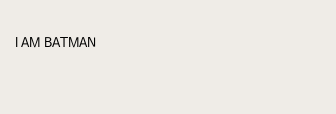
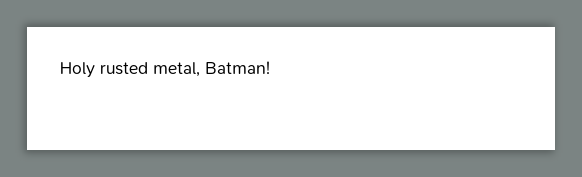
- I AM BATMAN
+ Holy rusted metal, Batman!

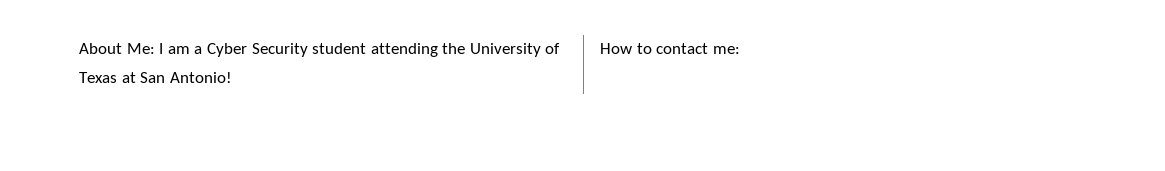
- Holy rusted metal, Batman!
+ About Me: I am a Cyber Security student attending the University of Texas at San Antonio!
+ How to contact me:

